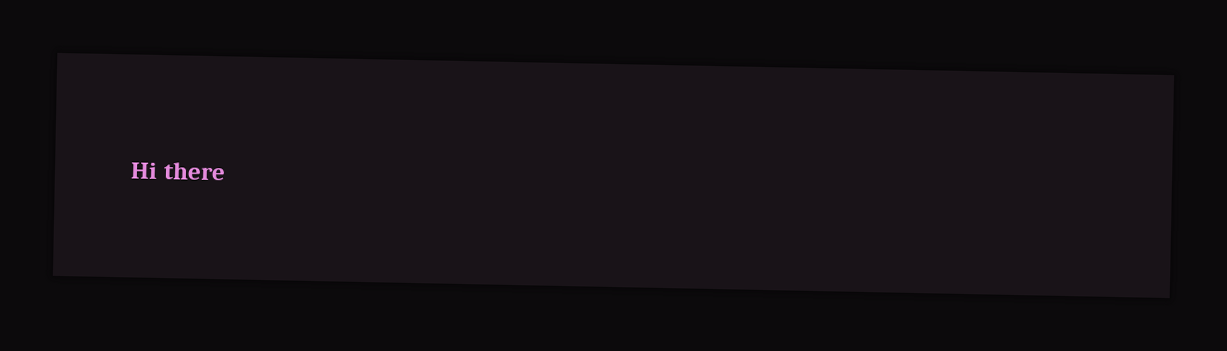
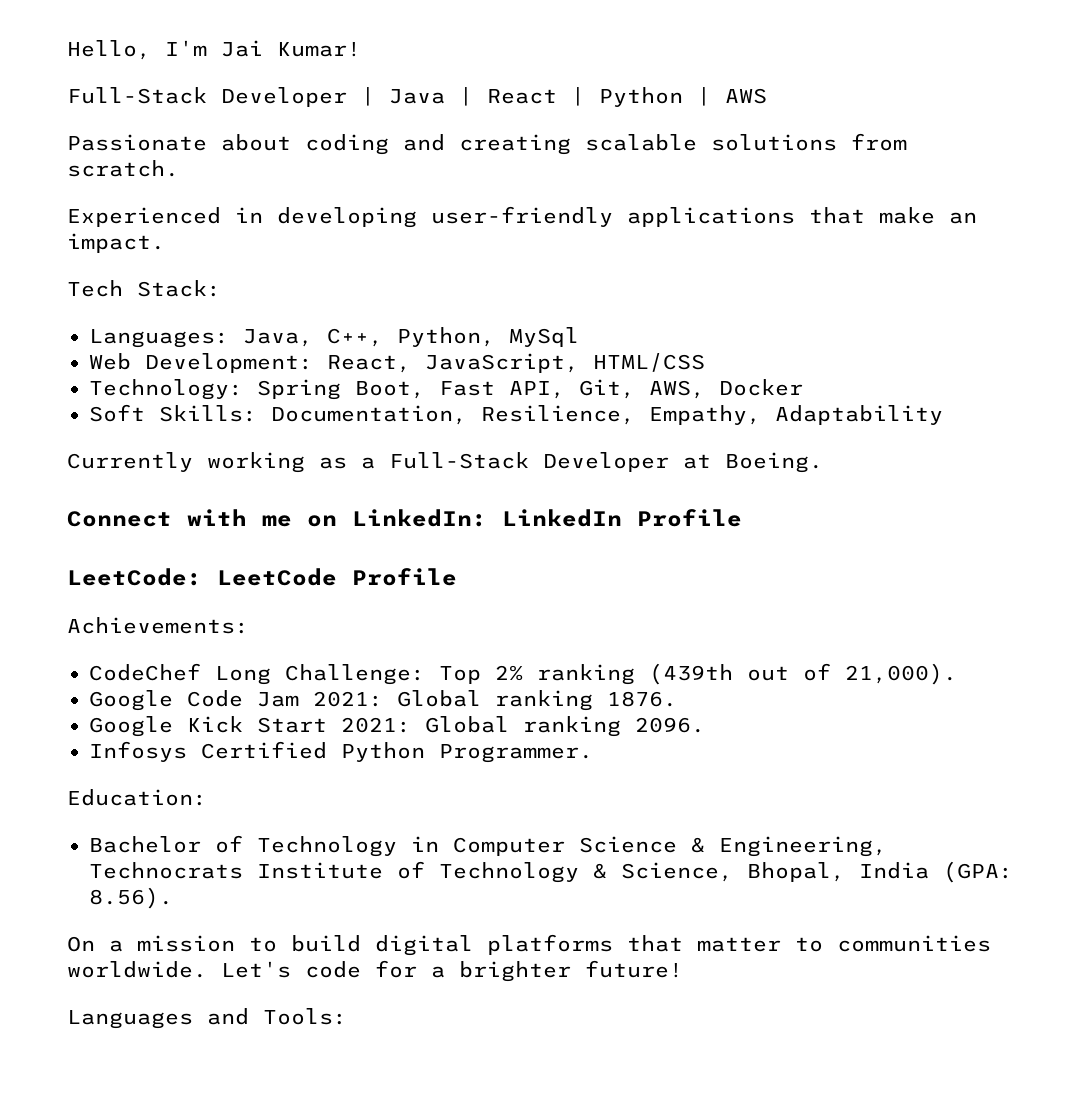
- Hi there
+ Hello, I'm Jai Kumar!
+ Full-Stack Developer | Java | React | Python | AWS
+ Passionate about coding and creating scalable solutions from scratch.
+ Experienced in developing user-friendly applications that make an impact.
+ Tech Stack:
+ Languages: Java, C++, Python, MySql
+ Web Development: React, JavaScript, HTML/CSS
+ Technology: Spring Boot, Fast API, Git, AWS, Docker
+ Soft Skills: Documentation, Resilience, Empathy, Adaptability
+ Currently working as a Full-Stack Developer at Boeing.
+ Connect with me on LinkedIn: LinkedIn Profile
+ LeetCode: LeetCode Profile
+ Achievements:
+ CodeChef Long Challenge: Top 2% ranking (439th out of 21,000).
+ Google Code Jam 2021: Global ranking 1876.
+ Google Kick Start 2021: Global ranking 2096.
+ Infosys Certified Python Programmer.
+ Education:
+ Bachelor of Technology in Computer Science & Engineering, Technocrats Institute of Technology & Science, Bhopal, India (GPA: 8.56).
+ On a mission to build digital platforms that matter to communities worldwide. Let's code for a brighter future!
+ Languages and Tools:

